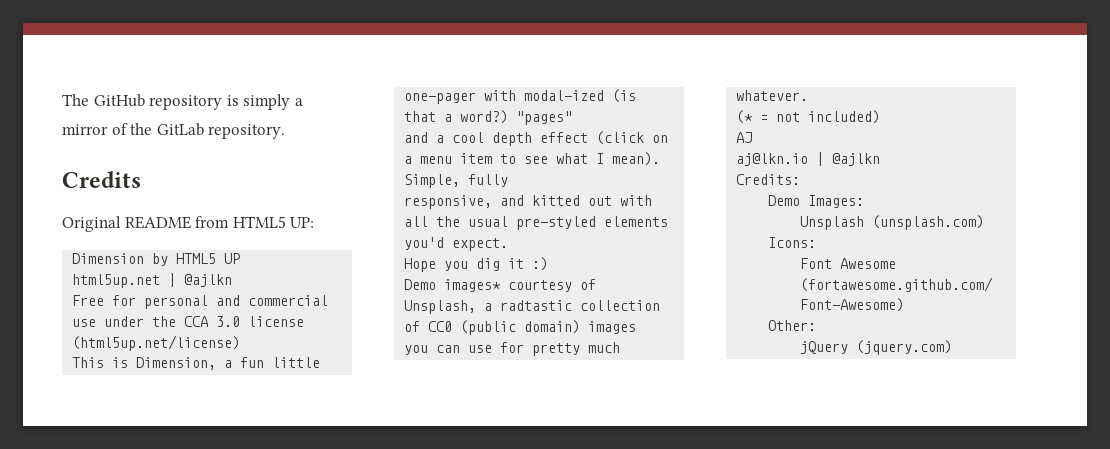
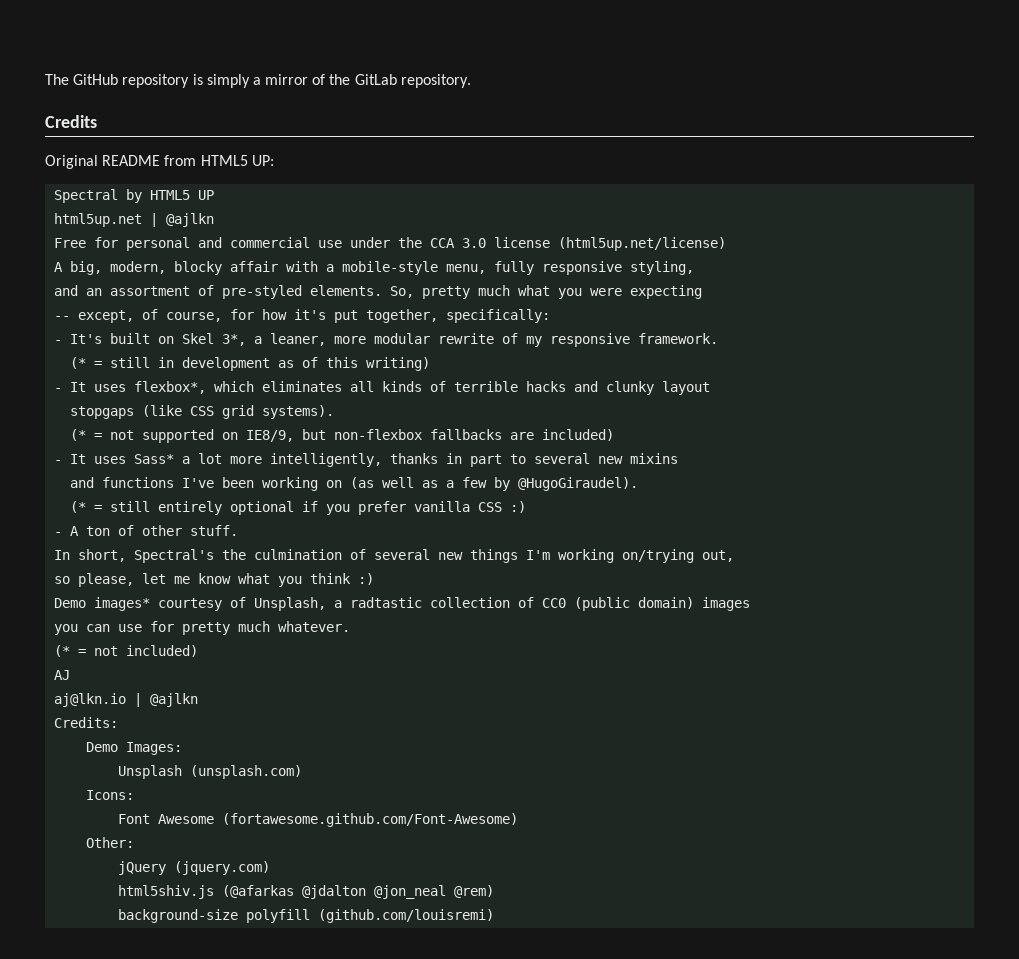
- Dimension by HTML5 UP
+ Spectral by HTML5 UP
- This is Dimension, a fun little one-pager with modal-ized (is that a word?) "pages"
- and a cool depth effect (click on a menu item to see what I mean). Simple, fully
- responsive, and kitted out with all the usual pre-styled elements you'd expect.
- Hope you dig it :)
+ A big, modern, blocky affair with a mobile-style menu, fully responsive styling,
+ and an assortment of pre-styled elements. So, pretty much what you were expecting
+ -- except, of course, for how it's put together, specifically:
+ - It's built on Skel 3*, a leaner, more modular rewrite of my responsive framework.
+ (* = still in development as of this writing)
+ - It uses flexbox*, which eliminates all kinds of terrible hacks and clunky layout
+ stopgaps (like CSS grid systems).
+ (* = not supported on IE8/9, but non-flexbox fallbacks are included)
+ - It uses Sass* a lot more intelligently, thanks in part to several new mixins
+ and functions I've been working on (as well as a few by @HugoGiraudel).
+ (* = still entirely optional if you prefer vanilla CSS :)
+ - A ton of other stuff.
+ In short, Spectral's the culmination of several new things I'm working on/trying out,
+ so please, let me know what you think :)
+ html5shiv.js (@afarkas @jdalton @jon_neal @rem)
+ background-size polyfill (github.com/louisremi)

